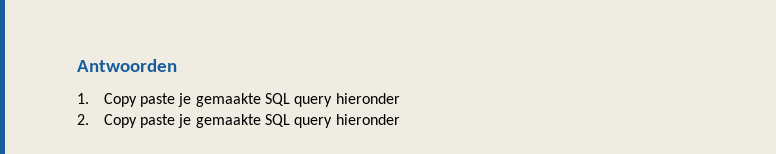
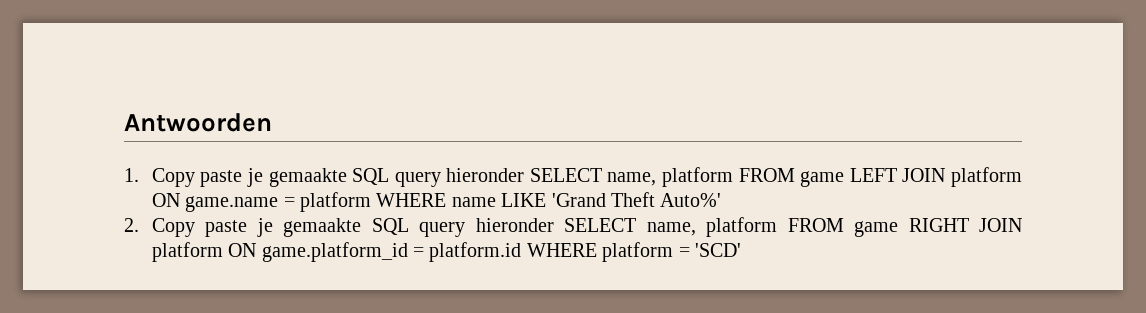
- 1. Copy paste je gemaakte SQL query hieronder
+ 1. Copy paste je gemaakte SQL query hieronder SELECT name, platform FROM game LEFT JOIN platform ON game.name = platform WHERE name LIKE 'Grand Theft Auto%'
- 2. Copy paste je gemaakte SQL query hieronder
+ 2. Copy paste je gemaakte SQL query hieronder SELECT name, platform FROM game RIGHT JOIN platform ON game.platform_id = platform.id WHERE platform = 'SCD'

